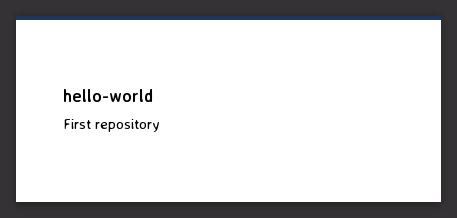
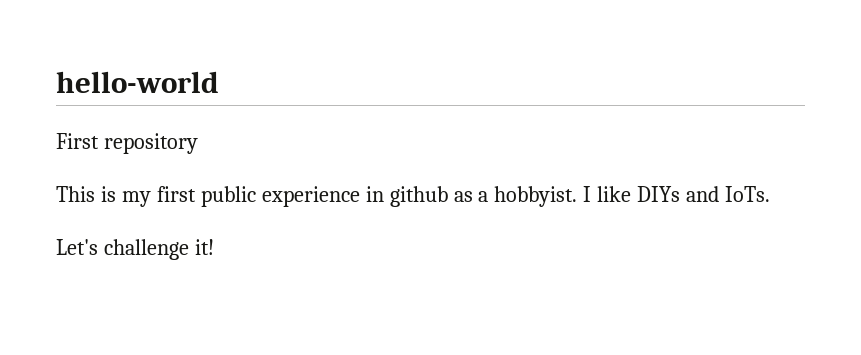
+ This is my first public experience in github as a hobbyist. I like DIYs and IoTs.
+ Let's challenge it!

